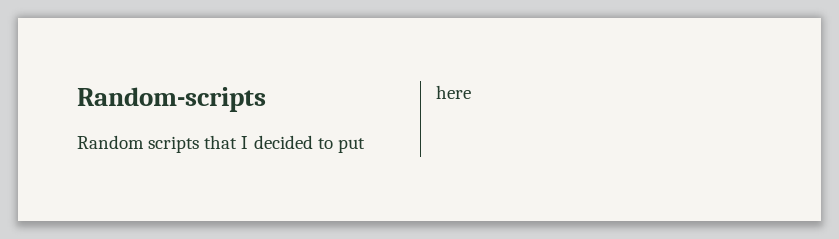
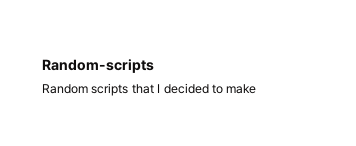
- Random scripts that I decided to put here
+ Random scripts that I decided to make

